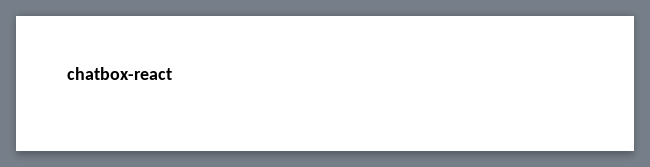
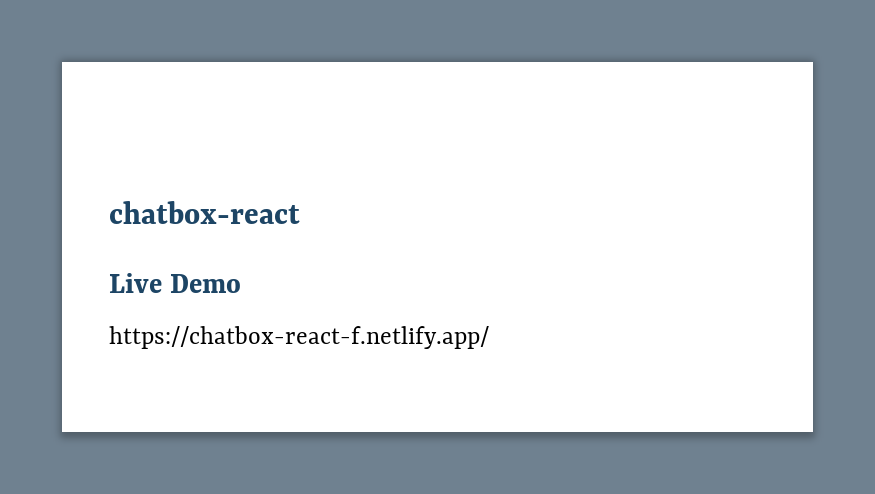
+ Live Demo
+ https://chatbox-react-f.netlify.app/

